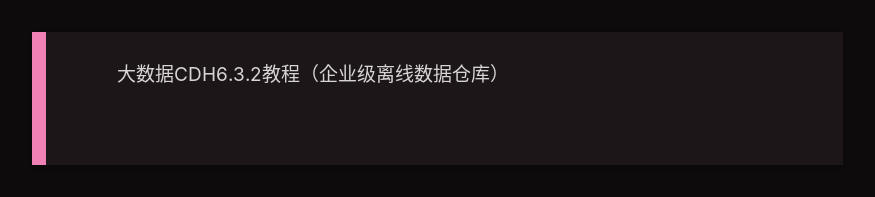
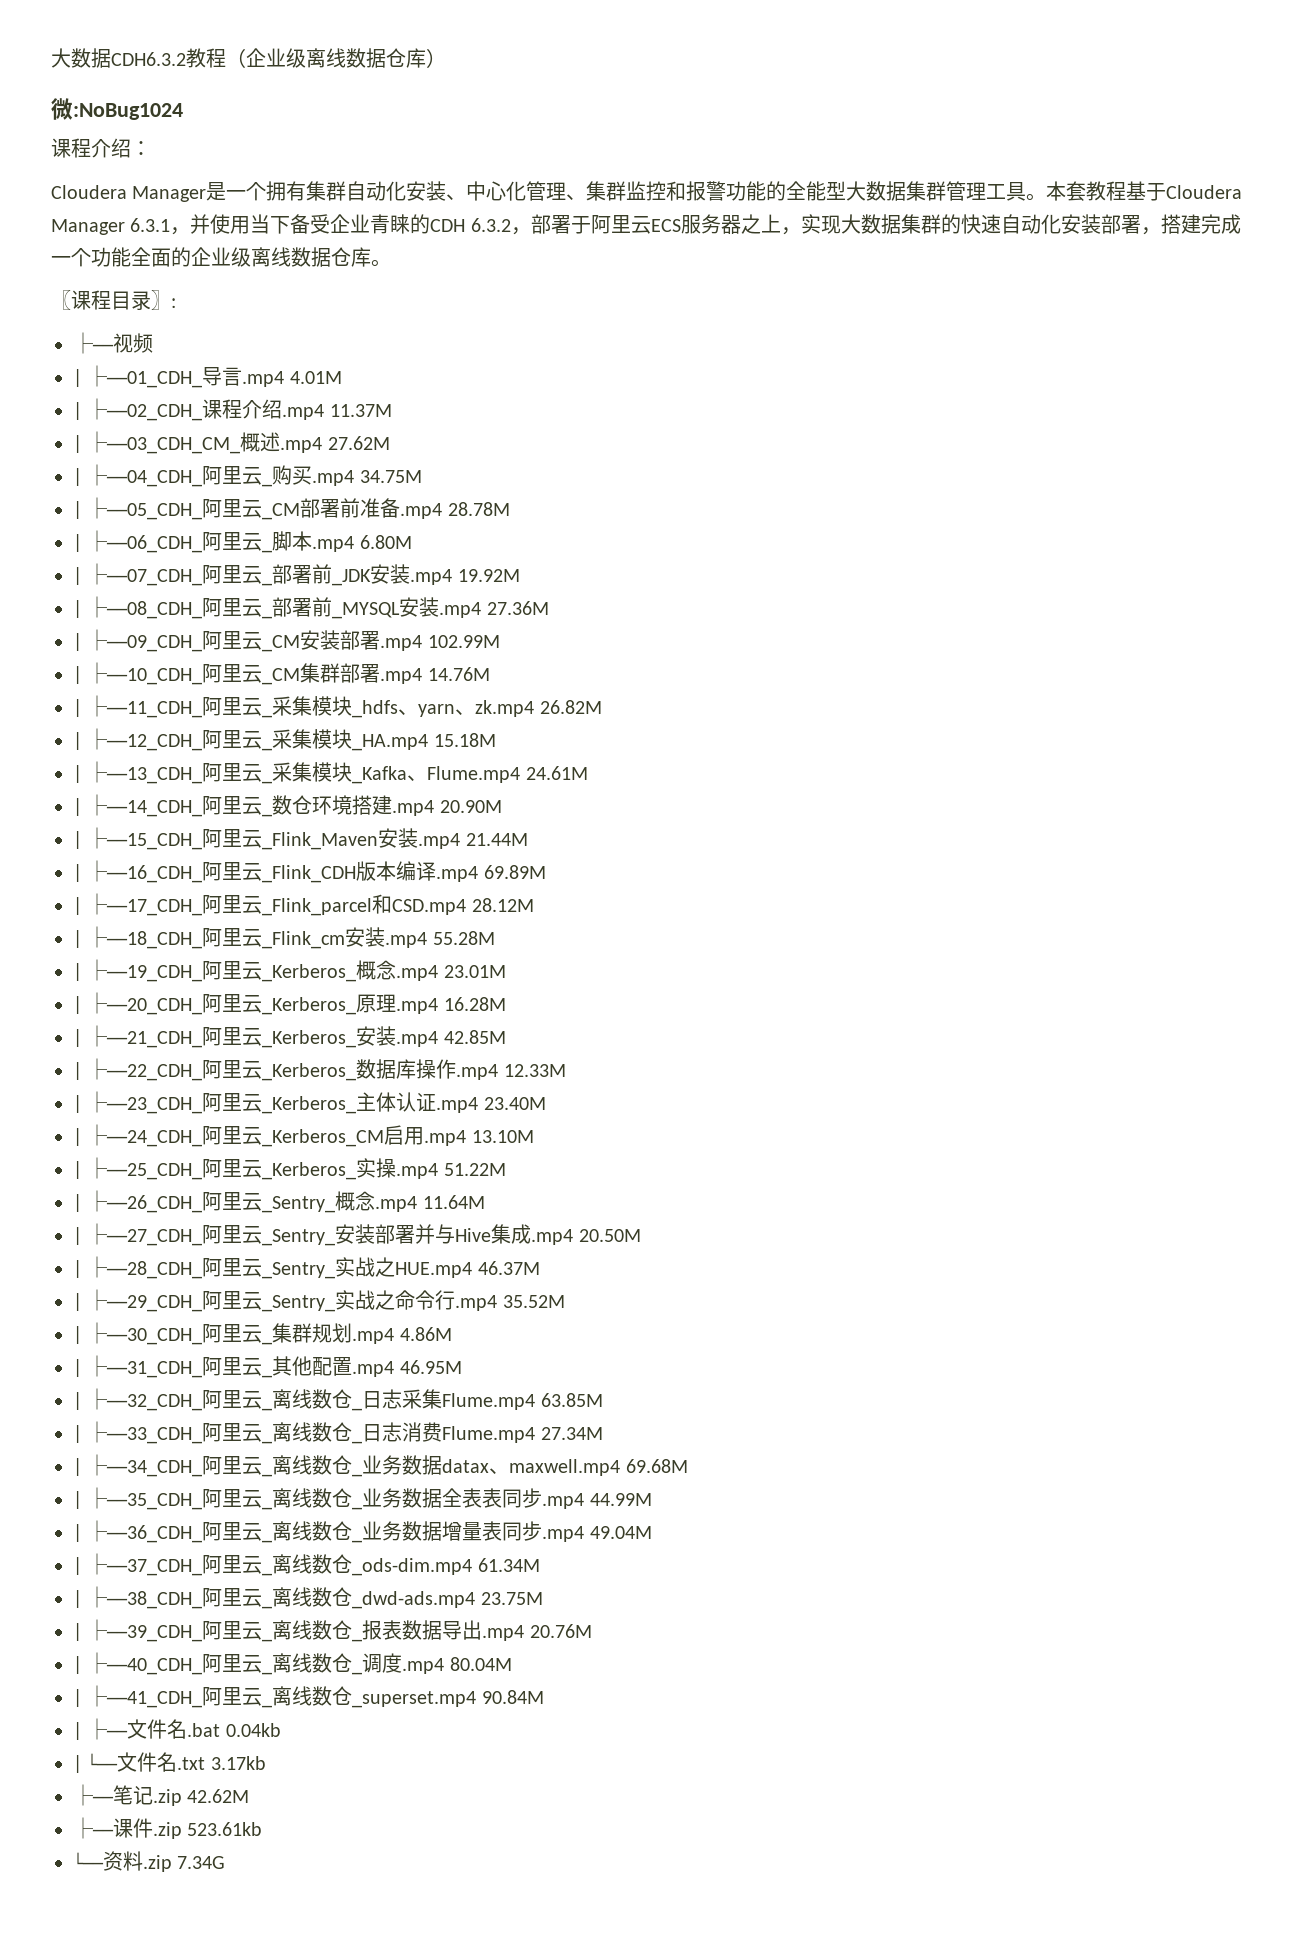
+ 微:NoBug1024
+ 课程介绍：
+ Cloudera Manager是一个拥有集群自动化安装、中心化管理、集群监控和报警功能的全能型大数据集群管理工具。本套教程基于Cloudera Manager 6.3.1，并使用当下备受企业青睐的CDH 6.3.2，部署于阿里云ECS服务器之上，实现大数据集群的快速自动化安装部署，搭建完成一个功能全面的企业级离线数据仓库。
+ 〖课程目录〗:
+ ├──视频
+ | ├──01_CDH_导言.mp4 4.01M
+ | ├──02_CDH_课程介绍.mp4 11.37M
+ | ├──03_CDH_CM_概述.mp4 27.62M
+ | ├──04_CDH_阿里云_购买.mp4 34.75M
+ | ├──05_CDH_阿里云_CM部署前准备.mp4 28.78M
+ | ├──06_CDH_阿里云_脚本.mp4 6.80M
+ | ├──07_CDH_阿里云_部署前_JDK安装.mp4 19.92M
+ | ├──08_CDH_阿里云_部署前_MYSQL安装.mp4 27.36M
+ | ├──09_CDH_阿里云_CM安装部署.mp4 102.99M
+ | ├──10_CDH_阿里云_CM集群部署.mp4 14.76M
+ | ├──11_CDH_阿里云_采集模块_hdfs、yarn、zk.mp4 26.82M
+ | ├──12_CDH_阿里云_采集模块_HA.mp4 15.18M
+ | ├──13_CDH_阿里云_采集模块_Kafka、Flume.mp4 24.61M
+ | ├──14_CDH_阿里云_数仓环境搭建.mp4 20.90M
+ | ├──15_CDH_阿里云_Flink_Maven安装.mp4 21.44M
+ | ├──16_CDH_阿里云_Flink_CDH版本编译.mp4 69.89M
+ | ├──17_CDH_阿里云_Flink_parcel和CSD.mp4 28.12M
+ | ├──18_CDH_阿里云_Flink_cm安装.mp4 55.28M
+ | ├──19_CDH_阿里云_Kerberos_概念.mp4 23.01M
+ | ├──20_CDH_阿里云_Kerberos_原理.mp4 16.28M
+ | ├──21_CDH_阿里云_Kerberos_安装.mp4 42.85M
+ | ├──22_CDH_阿里云_Kerberos_数据库操作.mp4 12.33M
+ | ├──23_CDH_阿里云_Kerberos_主体认证.mp4 23.40M
+ | ├──24_CDH_阿里云_Kerberos_CM启用.mp4 13.10M
+ | ├──25_CDH_阿里云_Kerberos_实操.mp4 51.22M
+ | ├──26_CDH_阿里云_Sentry_概念.mp4 11.64M
+ | ├──27_CDH_阿里云_Sentry_安装部署并与Hive集成.mp4 20.50M
+ | ├──28_CDH_阿里云_Sentry_实战之HUE.mp4 46.37M
+ | ├──29_CDH_阿里云_Sentry_实战之命令行.mp4 35.52M
+ | ├──30_CDH_阿里云_集群规划.mp4 4.86M
+ | ├──31_CDH_阿里云_其他配置.mp4 46.95M
+ | ├──32_CDH_阿里云_离线数仓_日志采集Flume.mp4 63.85M
+ | ├──33_CDH_阿里云_离线数仓_日志消费Flume.mp4 27.34M
+ | ├──34_CDH_阿里云_离线数仓_业务数据datax、maxwell.mp4 69.68M
+ | ├──35_CDH_阿里云_离线数仓_业务数据全表表同步.mp4 44.99M
+ | ├──36_CDH_阿里云_离线数仓_业务数据增量表同步.mp4 49.04M
+ | ├──37_CDH_阿里云_离线数仓_ods-dim.mp4 61.34M
+ | ├──38_CDH_阿里云_离线数仓_dwd-ads.mp4 23.75M
+ | ├──39_CDH_阿里云_离线数仓_报表数据导出.mp4 20.76M
+ | ├──40_CDH_阿里云_离线数仓_调度.mp4 80.04M
+ | ├──41_CDH_阿里云_离线数仓_superset.mp4 90.84M
+ | ├──文件名.bat 0.04kb
+ | └──文件名.txt 3.17kb
+ ├──笔记.zip 42.62M
+ ├──课件.zip 523.61kb
+ └──资料.zip 7.34G

